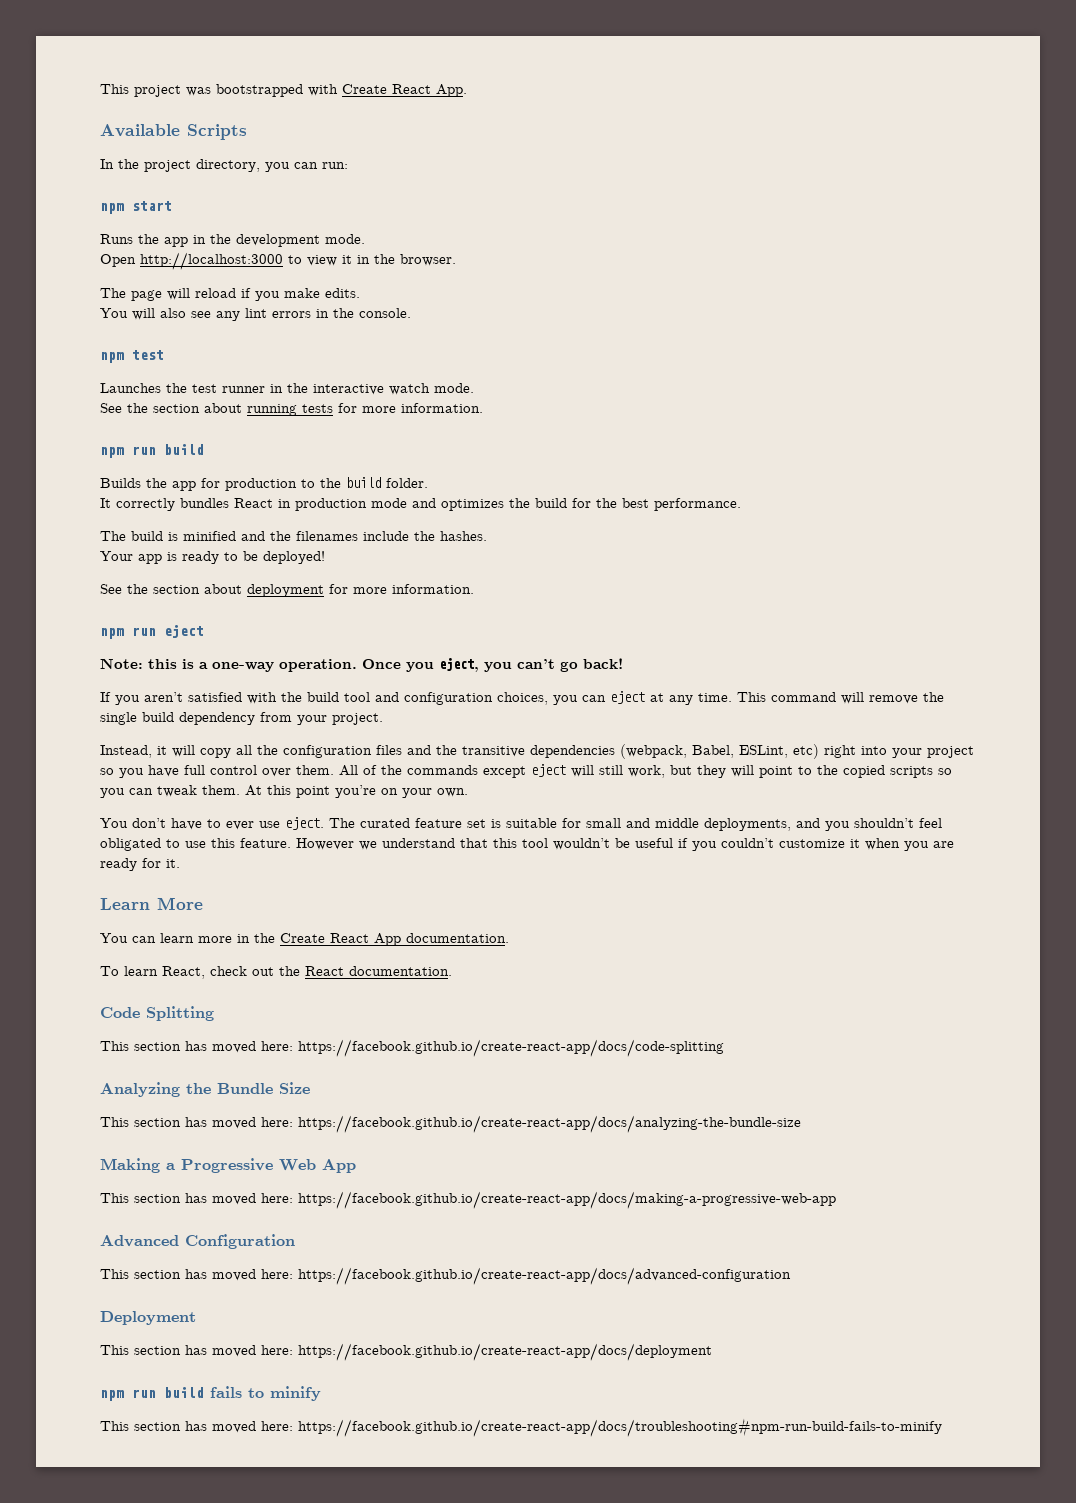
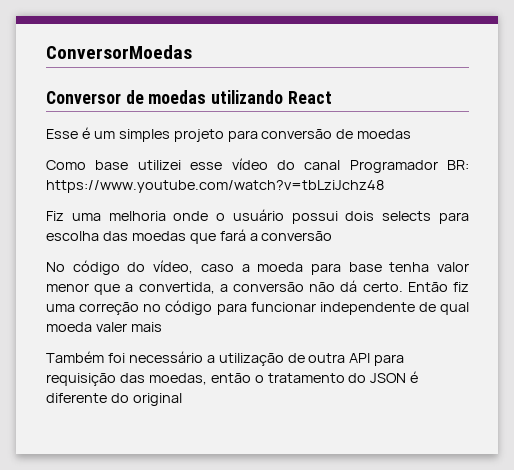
- This project was bootstrapped with Create React App.
- Available Scripts
- In the project directory, you can run:
- npm start
- Runs the app in the development mode.
- Open http://localhost:3000 to view it in the browser.
- The page will reload if you make edits.
- You will also see any lint errors in the console.
- npm test
- Launches the test runner in the interactive watch mode.
- See the section about running tests for more information.
- npm run build
- Builds the app for production to the build folder.
- It correctly bundles React in production mode and optimizes the build for the best performance.
- The build is minified and the filenames include the hashes.
- Your app is ready to be deployed!
- See the section about deployment for more information.
- npm run eject
- Note: this is a one-way operation. Once you eject, you can’t go back!
- If you aren’t satisfied with the build tool and configuration choices, you can eject at any time. This command will remove the single build dependency from your project.
- Instead, it will copy all the configuration files and the transitive dependencies (webpack, Babel, ESLint, etc) right into your project so you have full control over them. All of the commands except eject will still work, but they will point to the copied scripts so you can tweak them. At this point you’re on your own.
- You don’t have to ever use eject. The curated feature set is suitable for small and middle deployments, and you shouldn’t feel obligated to use this feature. However we understand that this tool wouldn’t be useful if you couldn’t customize it when you are ready for it.
- Learn More
- You can learn more in the Create React App documentation.
- To learn React, check out the React documentation.
- Code Splitting
- This section has moved here: https://facebook.github.io/create-react-app/docs/code-splitting
- Analyzing the Bundle Size
- This section has moved here: https://facebook.github.io/create-react-app/docs/analyzing-the-bundle-size
- Making a Progressive Web App
- This section has moved here: https://facebook.github.io/create-react-app/docs/making-a-progressive-web-app
- Advanced Configuration
- This section has moved here: https://facebook.github.io/create-react-app/docs/advanced-configuration
- Deployment
- This section has moved here: https://facebook.github.io/create-react-app/docs/deployment
- npm run build fails to minify
- This section has moved here: https://facebook.github.io/create-react-app/docs/troubleshooting#npm-run-build-fails-to-minify
+ ConversorMoedas
+ Conversor de moedas utilizando React
+ Esse é um simples projeto para conversão de moedas
+ Como base utilizei esse vídeo do canal Programador BR: https://www.youtube.com/watch?v=tbLziJchz48
+ Fiz uma melhoria onde o usuário possui dois selects para escolha das moedas que fará a conversão
+ No código do vídeo, caso a moeda para base tenha valor menor que a convertida, a conversão não dá certo. Então fiz uma correção no código para funcionar independente de qual moeda valer mais
+ Também foi necessário a utilização de outra API para requisição das moedas, então o tratamento do JSON é diferente do original

